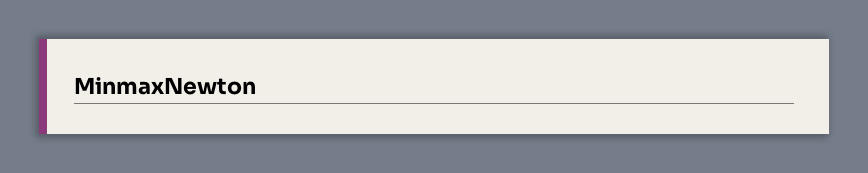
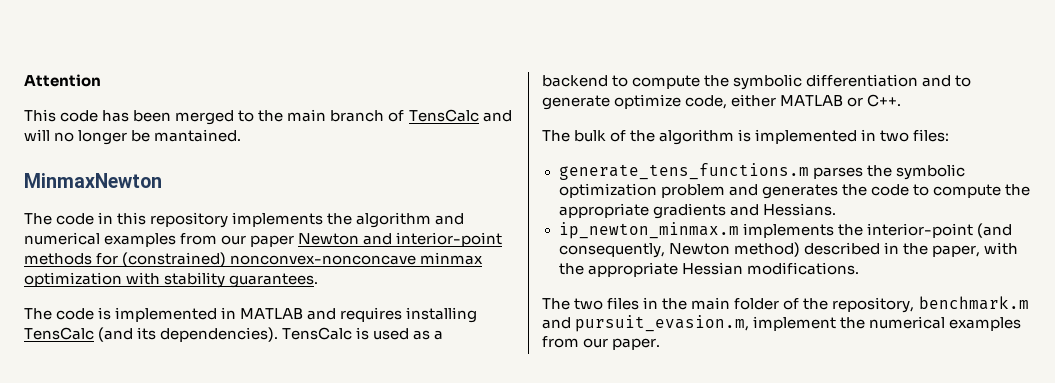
+ Attention
+ This code has been merged to the main branch of TensCalc and will no longer be mantained.
  MinmaxNewton
+ The code in this repository implements the algorithm and numerical examples from our paper Newton and interior-point methods for (constrained) nonconvex-nonconcave minmax optimization with stability guarantees.
+ The code is implemented in MATLAB and requires installing TensCalc (and its dependencies). TensCalc is used as a backend to compute the symbolic differentiation and to generate optimize code, either MATLAB or C++.
+ The bulk of the algorithm is implemented in two files:
+ generate_tens_functions.m parses the symbolic optimization problem and generates the code to compute the appropriate gradients and Hessians.
+ ip_newton_minmax.m implements the interior-point (and consequently, Newton method) described in the paper, with the appropriate Hessian modifications.
+ The two files in the main folder of the repository, benchmark.m and pursuit_evasion.m, implement the numerical examples from our paper.

